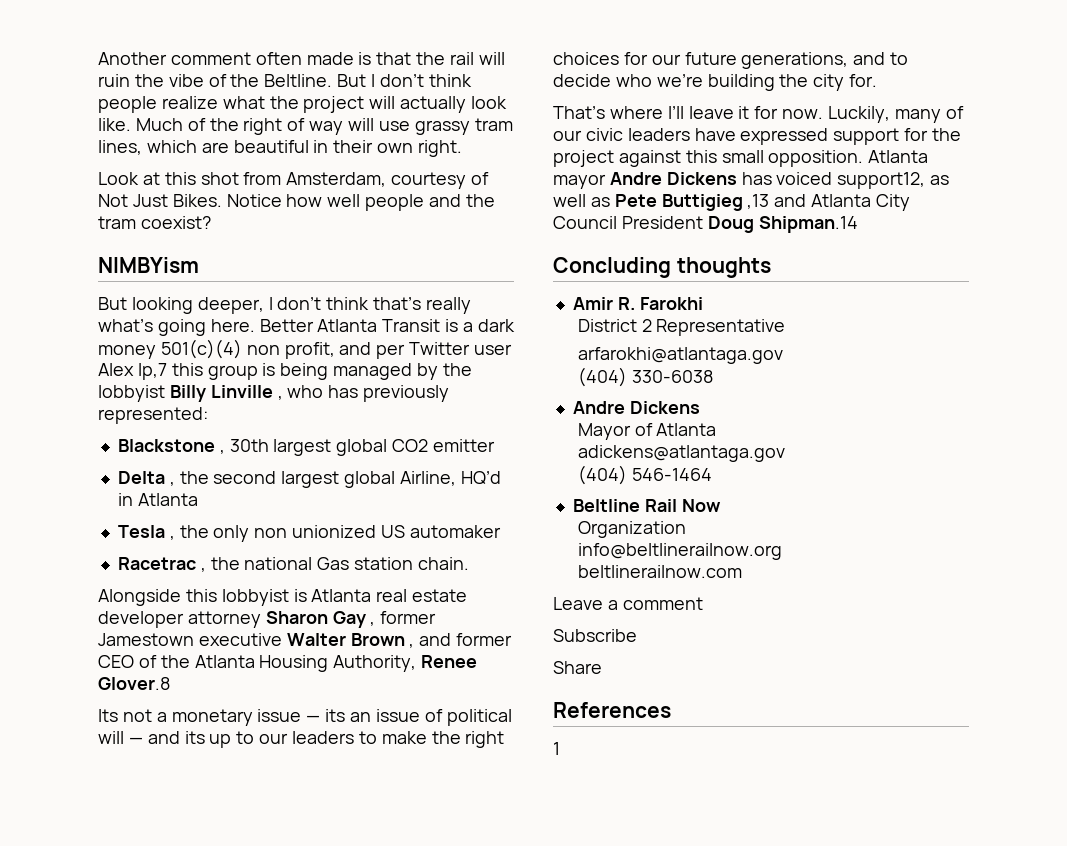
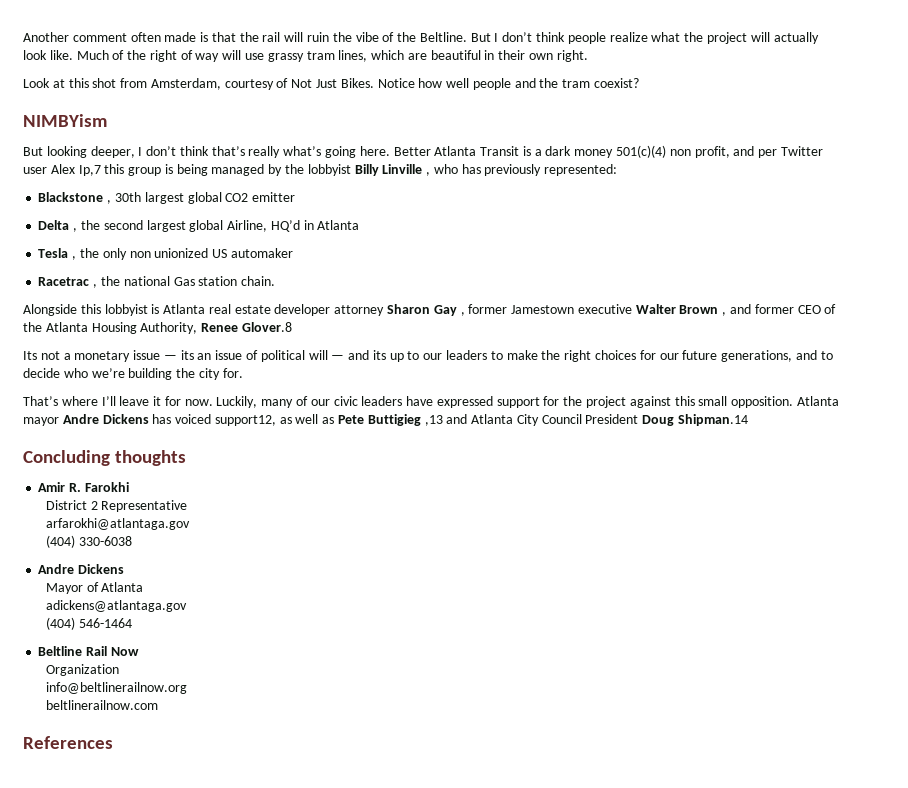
- Leave a comment
- Subscribe
- Share
  References
- 1

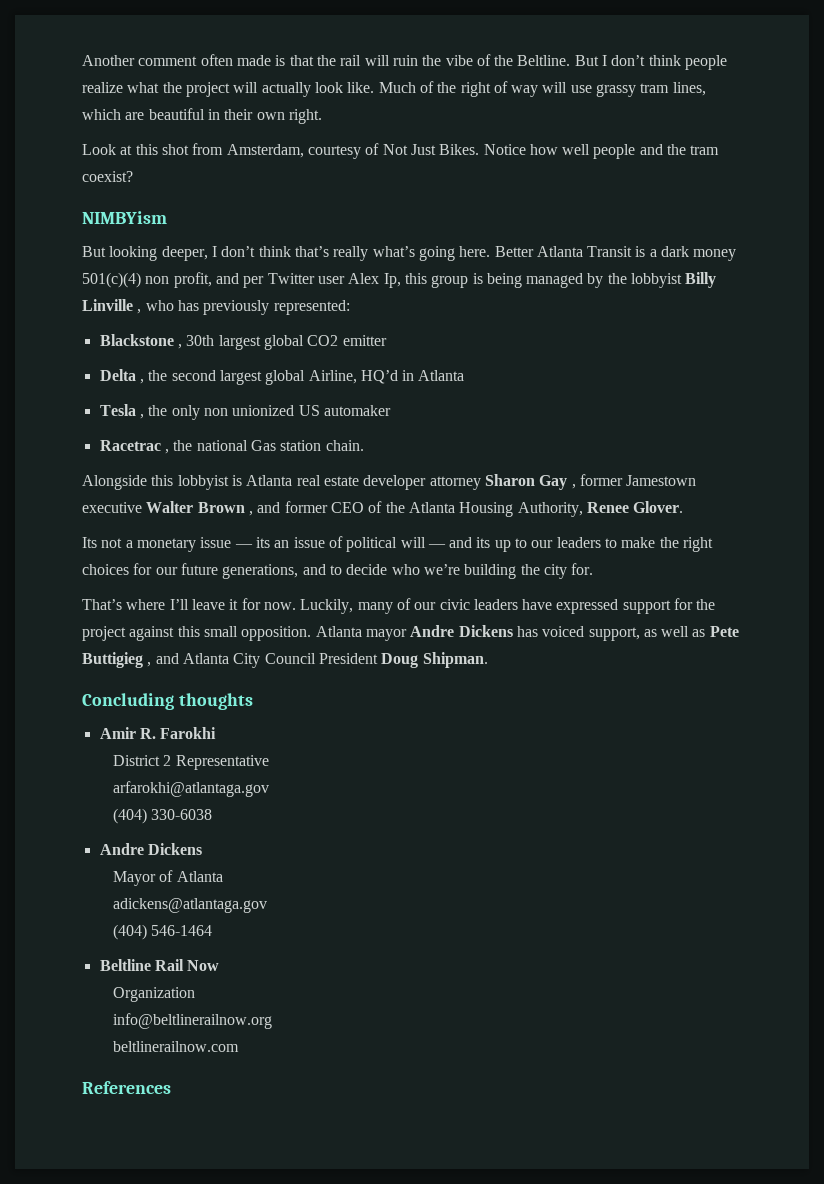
- Better Atlanta Transit is a dark money 501(c)(4) non profit, and per Twitter user Alex Ip,7 this group is being managed by the lobbyist Billy Linville , who has previously represented:
+ Better Atlanta Transit is a dark money 501(c)(4) non profit, and per Twitter user Alex Ip, this group is being managed by the lobbyist Billy Linville , who has previously represented:
- Alongside this lobbyist is Atlanta real estate developer attorney Sharon Gay , former Jamestown executive Walter Brown , and former CEO of the Atlanta Housing Authority, Renee Glover.8
+ Alongside this lobbyist is Atlanta real estate developer attorney Sharon Gay , former Jamestown executive Walter Brown , and former CEO of the Atlanta Housing Authority, Renee Glover.
- Atlanta mayor Andre Dickens has voiced support12, as well as Pete Buttigieg ,13 and Atlanta City Council President Doug Shipman.14
+ Atlanta mayor Andre Dickens has voiced support, as well as Pete Buttigieg , and Atlanta City Council President Doug Shipman.

